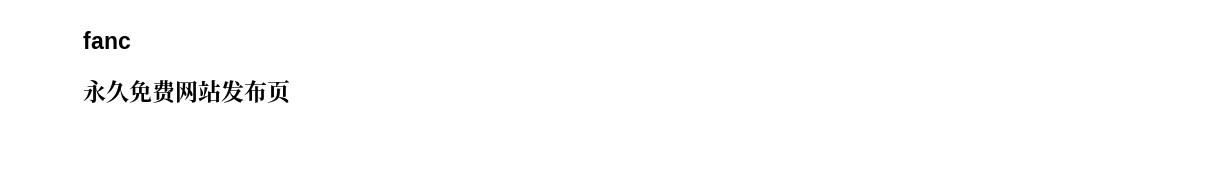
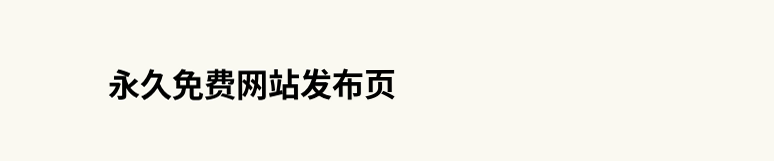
- fanc

